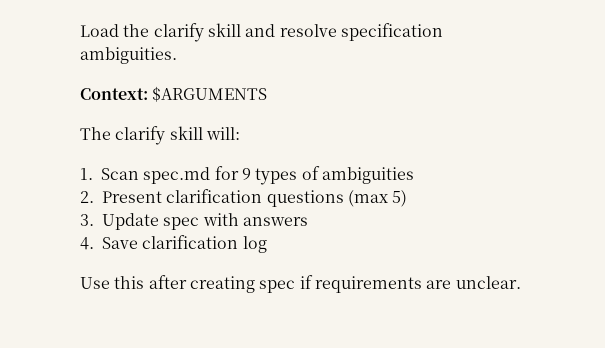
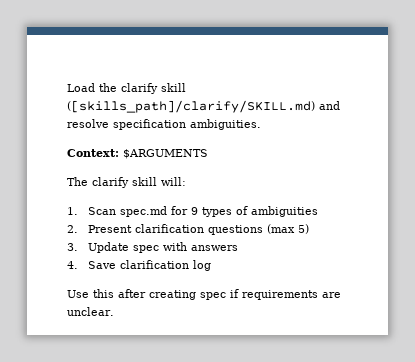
- Load the clarify skill and resolve specification ambiguities.
+ Load the clarify skill ([skills_path]/clarify/SKILL.md) and resolve specification ambiguities.

